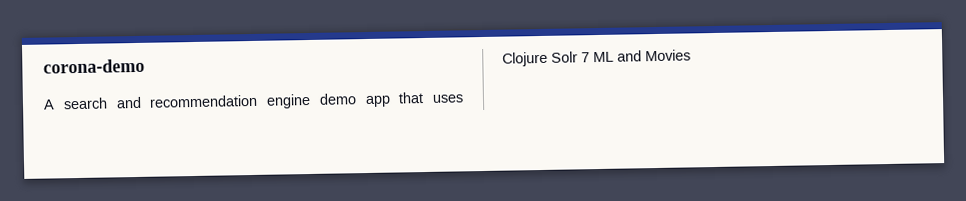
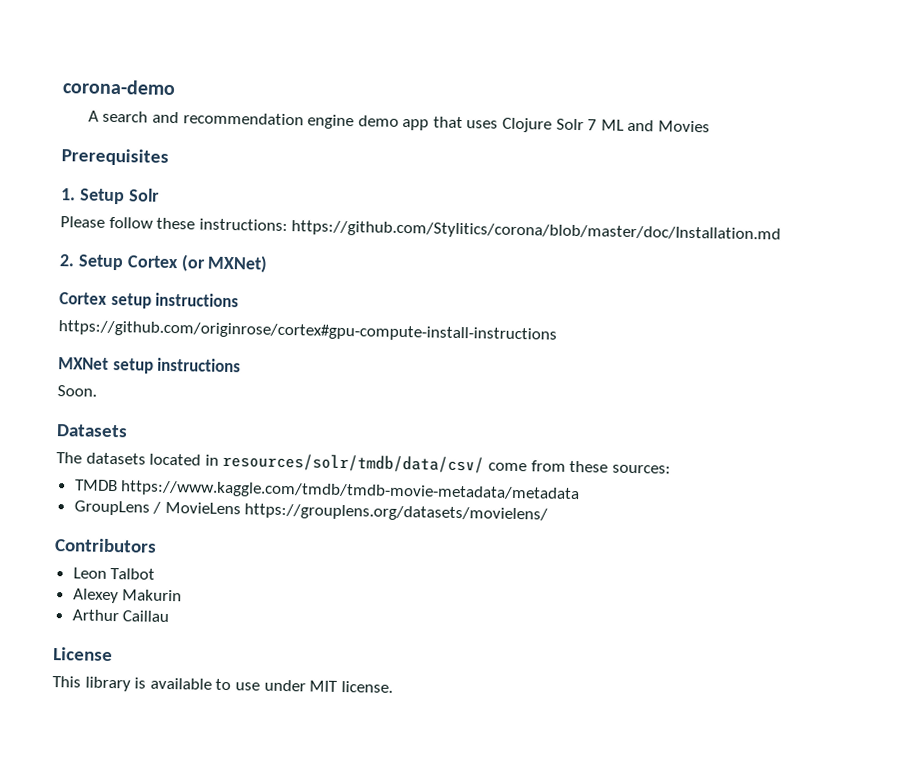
+ Prerequisites
+ 1. Setup Solr
+ Please follow these instructions: https://github.com/Stylitics/corona/blob/master/doc/Installation.md
+ 2. Setup Cortex (or MXNet)
+ Cortex setup instructions
+ https://github.com/originrose/cortex#gpu-compute-install-instructions
+ MXNet setup instructions
+ Soon.
+ Datasets
+ The datasets located in resources/solr/tmdb/data/csv/ come from these sources:
+ TMDB https://www.kaggle.com/tmdb/tmdb-movie-metadata/metadata
+ GroupLens / MovieLens https://grouplens.org/datasets/movielens/
+ Contributors
+ Leon Talbot
+ Alexey Makurin
+ Arthur Caillau
+ License
+ This library is available to use under MIT license.

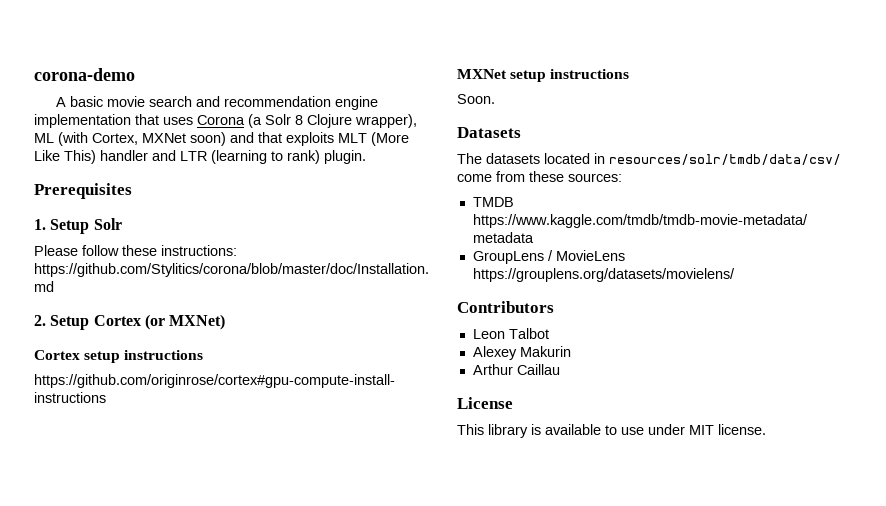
- A search and recommendation engine demo app that uses Clojure Solr 7 ML and Movies
+ A basic movie search and recommendation engine implementation that uses Corona (a Solr 8 Clojure wrapper), ML (with Cortex, MXNet soon) and that exploits MLT (More Like This) handler and LTR (learning to rank) plugin.

